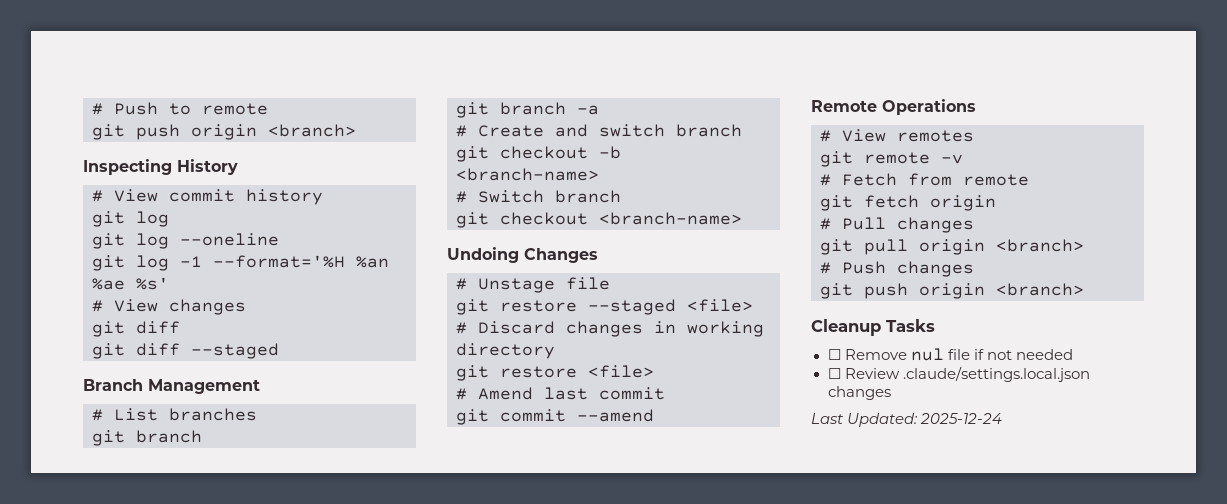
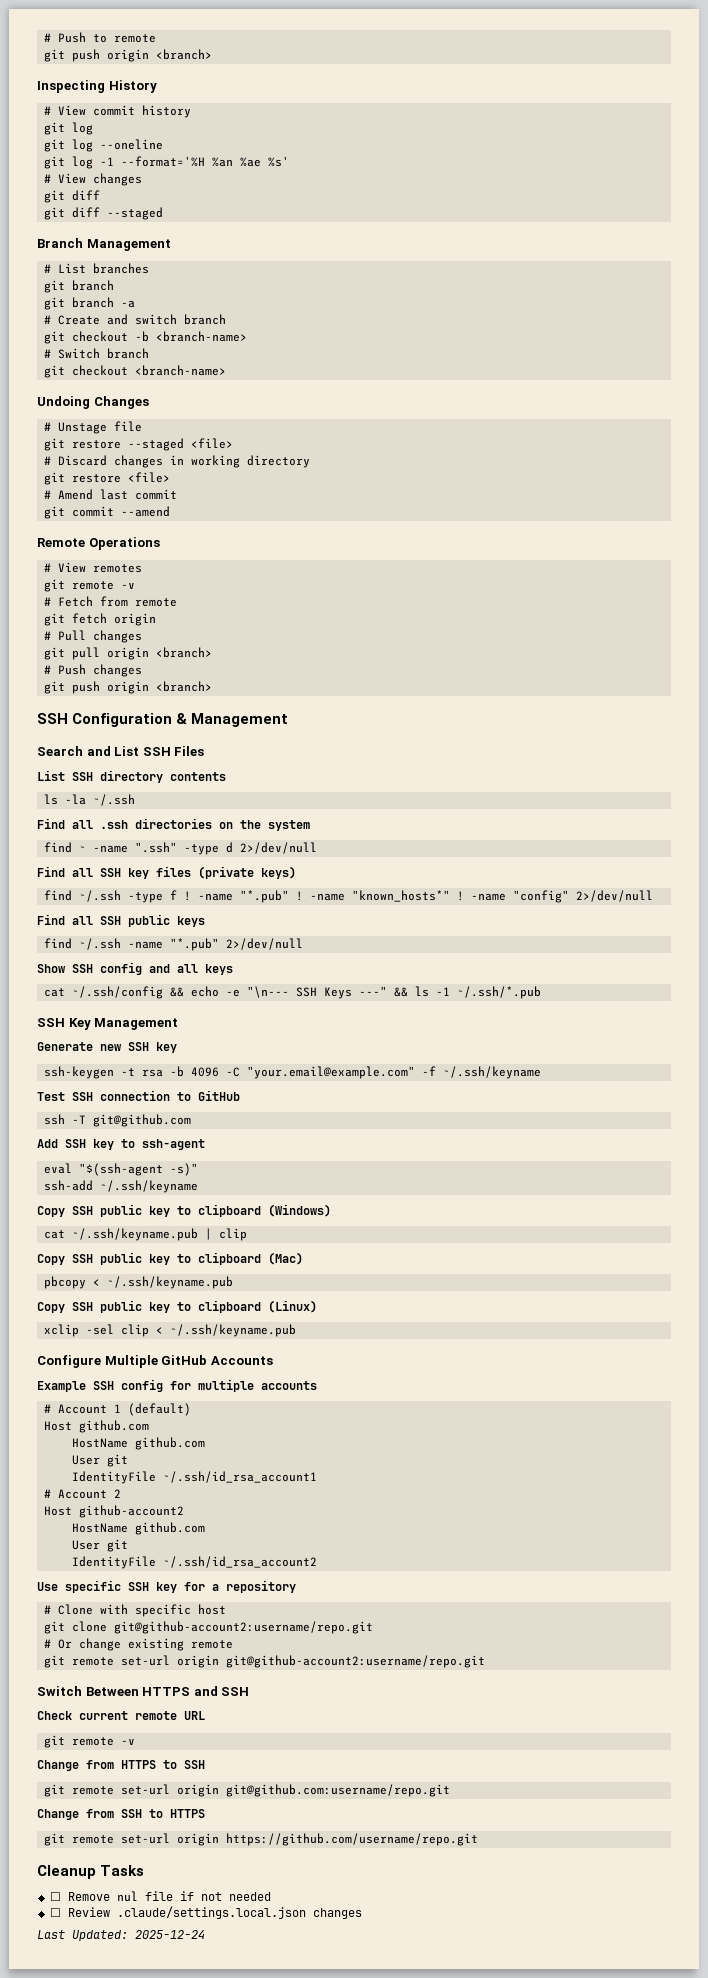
+ SSH Configuration & Management
+ Search and List SSH Files
+ List SSH directory contents
+ ls -la ~/.ssh
+ Find all .ssh directories on the system
+ find ~ -name ".ssh" -type d 2>/dev/null
+ Find all SSH key files (private keys)
+ find ~/.ssh -type f ! -name "*.pub" ! -name "known_hosts*" ! -name "config" 2>/dev/null
+ Find all SSH public keys
+ find ~/.ssh -name "*.pub" 2>/dev/null
+ Show SSH config and all keys
+ cat ~/.ssh/config && echo -e "\n--- SSH Keys ---" && ls -1 ~/.ssh/*.pub
+ SSH Key Management
+ Generate new SSH key
+ ssh-keygen -t rsa -b 4096 -C "your.email@example.com" -f ~/.ssh/keyname
+ Test SSH connection to GitHub
+ ssh -T git@github.com
+ Add SSH key to ssh-agent
+ eval "$(ssh-agent -s)"
+ ssh-add ~/.ssh/keyname
+ Copy SSH public key to clipboard (Windows)
+ cat ~/.ssh/keyname.pub | clip
+ Copy SSH public key to clipboard (Mac)
+ pbcopy < ~/.ssh/keyname.pub
+ Copy SSH public key to clipboard (Linux)
+ xclip -sel clip < ~/.ssh/keyname.pub
+ Configure Multiple GitHub Accounts
+ Example SSH config for multiple accounts
+ # Account 1 (default)
+ Host github.com
+ HostName github.com
+ User git
+ IdentityFile ~/.ssh/id_rsa_account1
+ # Account 2
+ Host github-account2
+ HostName github.com
+ User git
+ IdentityFile ~/.ssh/id_rsa_account2
+ Use specific SSH key for a repository
+ # Clone with specific host
+ git clone git@github-account2:username/repo.git
+ # Or change existing remote
+ git remote set-url origin git@github-account2:username/repo.git
+ Switch Between HTTPS and SSH
+ Check current remote URL
+ git remote -v
+ Change from HTTPS to SSH
+ git remote set-url origin git@github.com:username/repo.git
+ Change from SSH to HTTPS
+ git remote set-url origin https://github.com/username/repo.git

